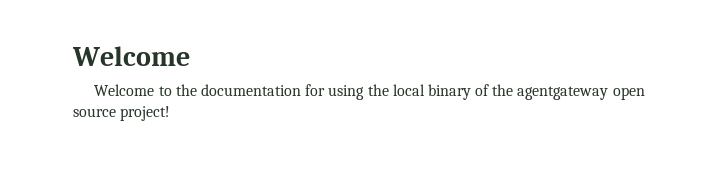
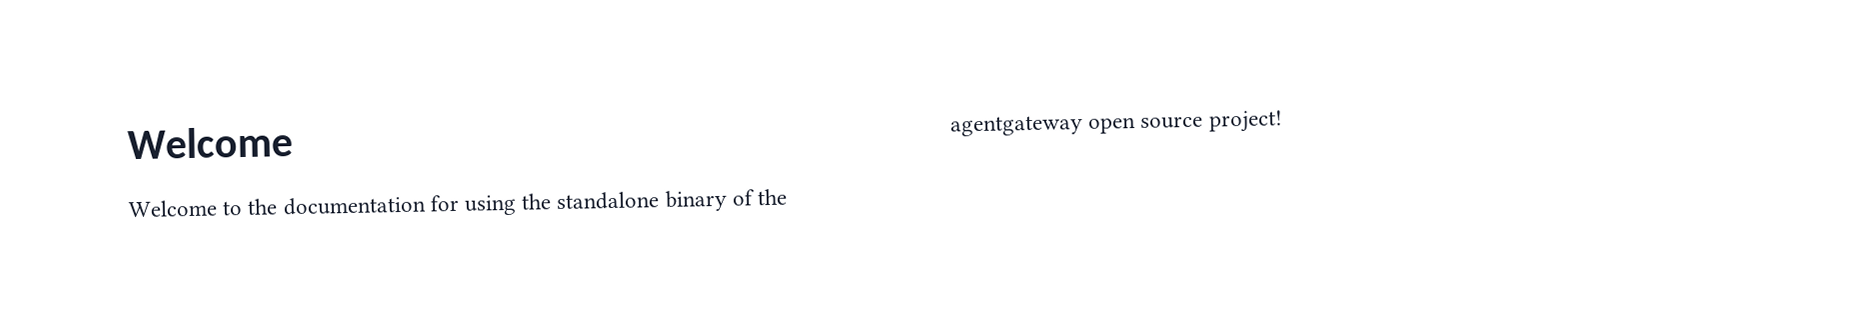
- Welcome to the documentation for using the local binary of the agentgateway open source project!
+ Welcome to the documentation for using the standalone binary of the agentgateway open source project!

